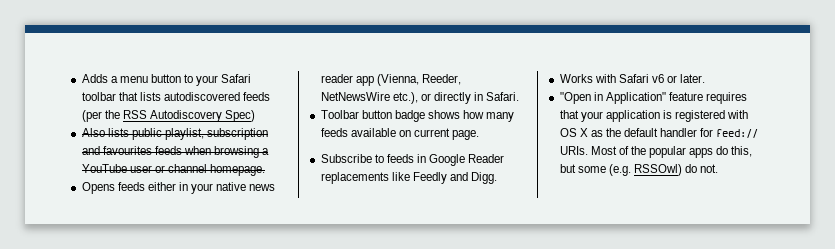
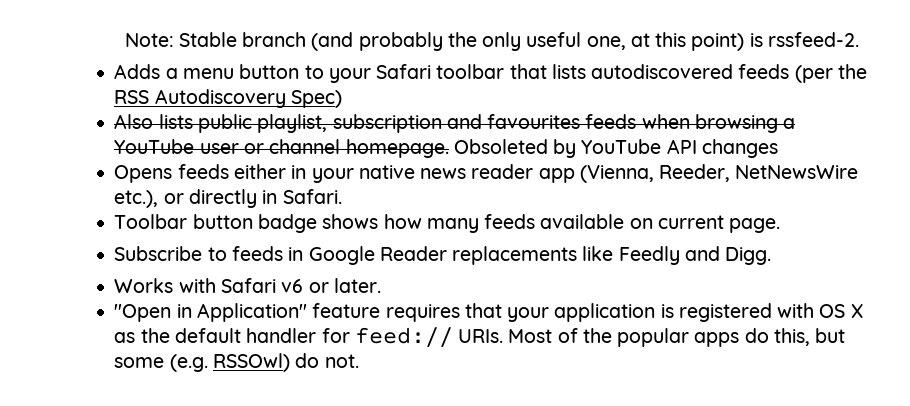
+ Note: Stable branch (and probably the only useful one, at this point) is rssfeed-2.
+ Obsoleted by YouTube API changes

